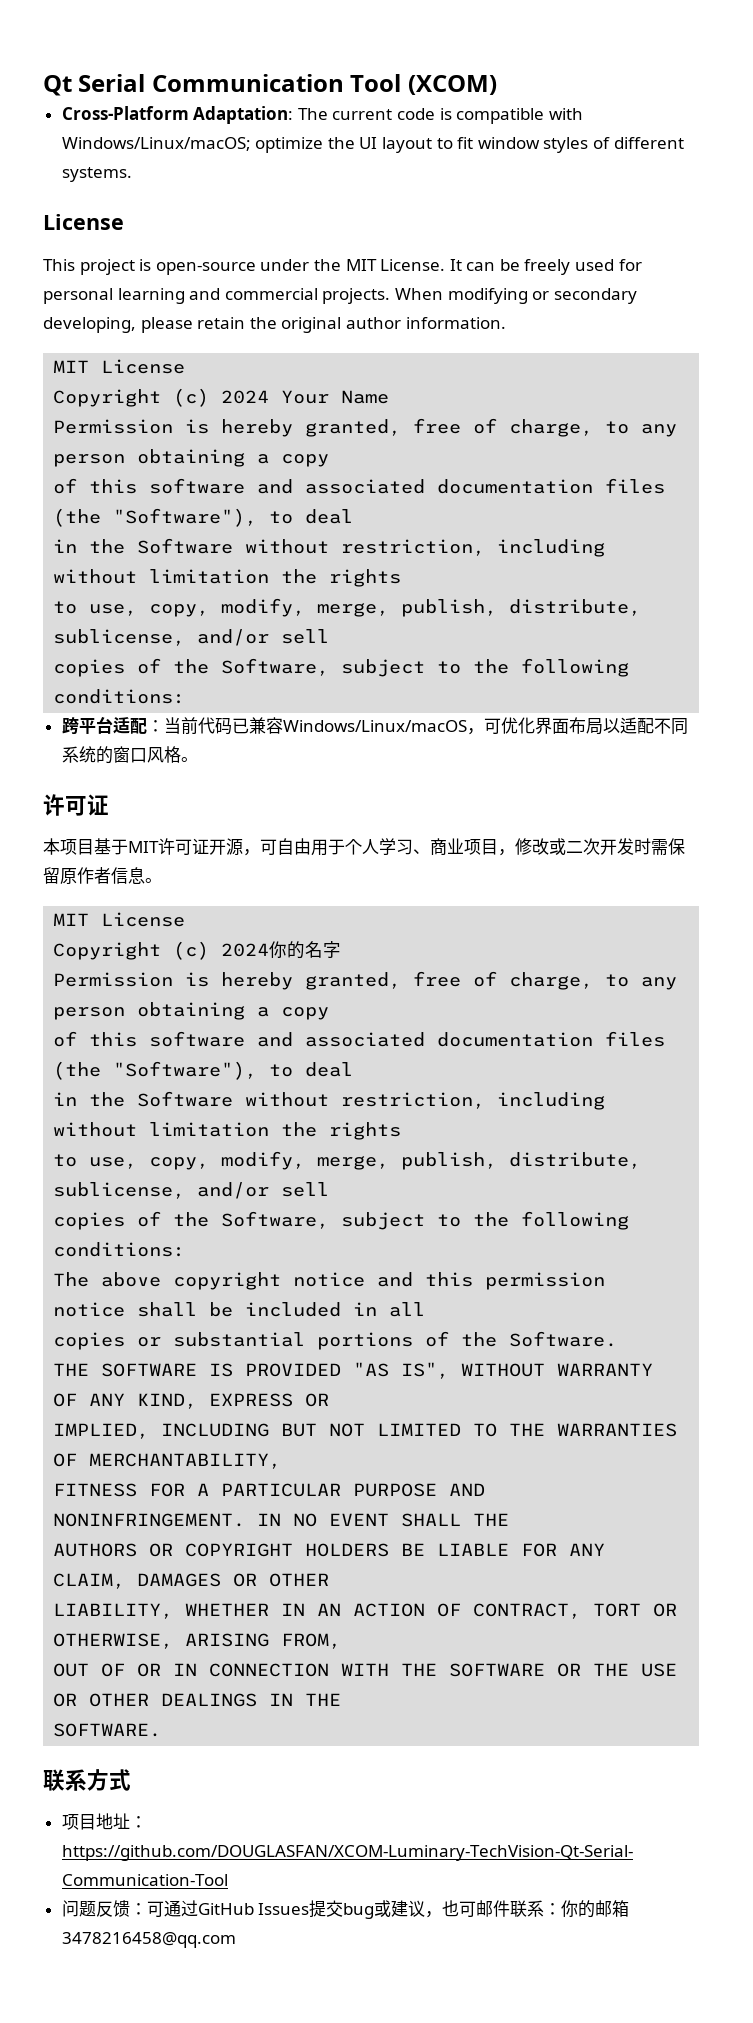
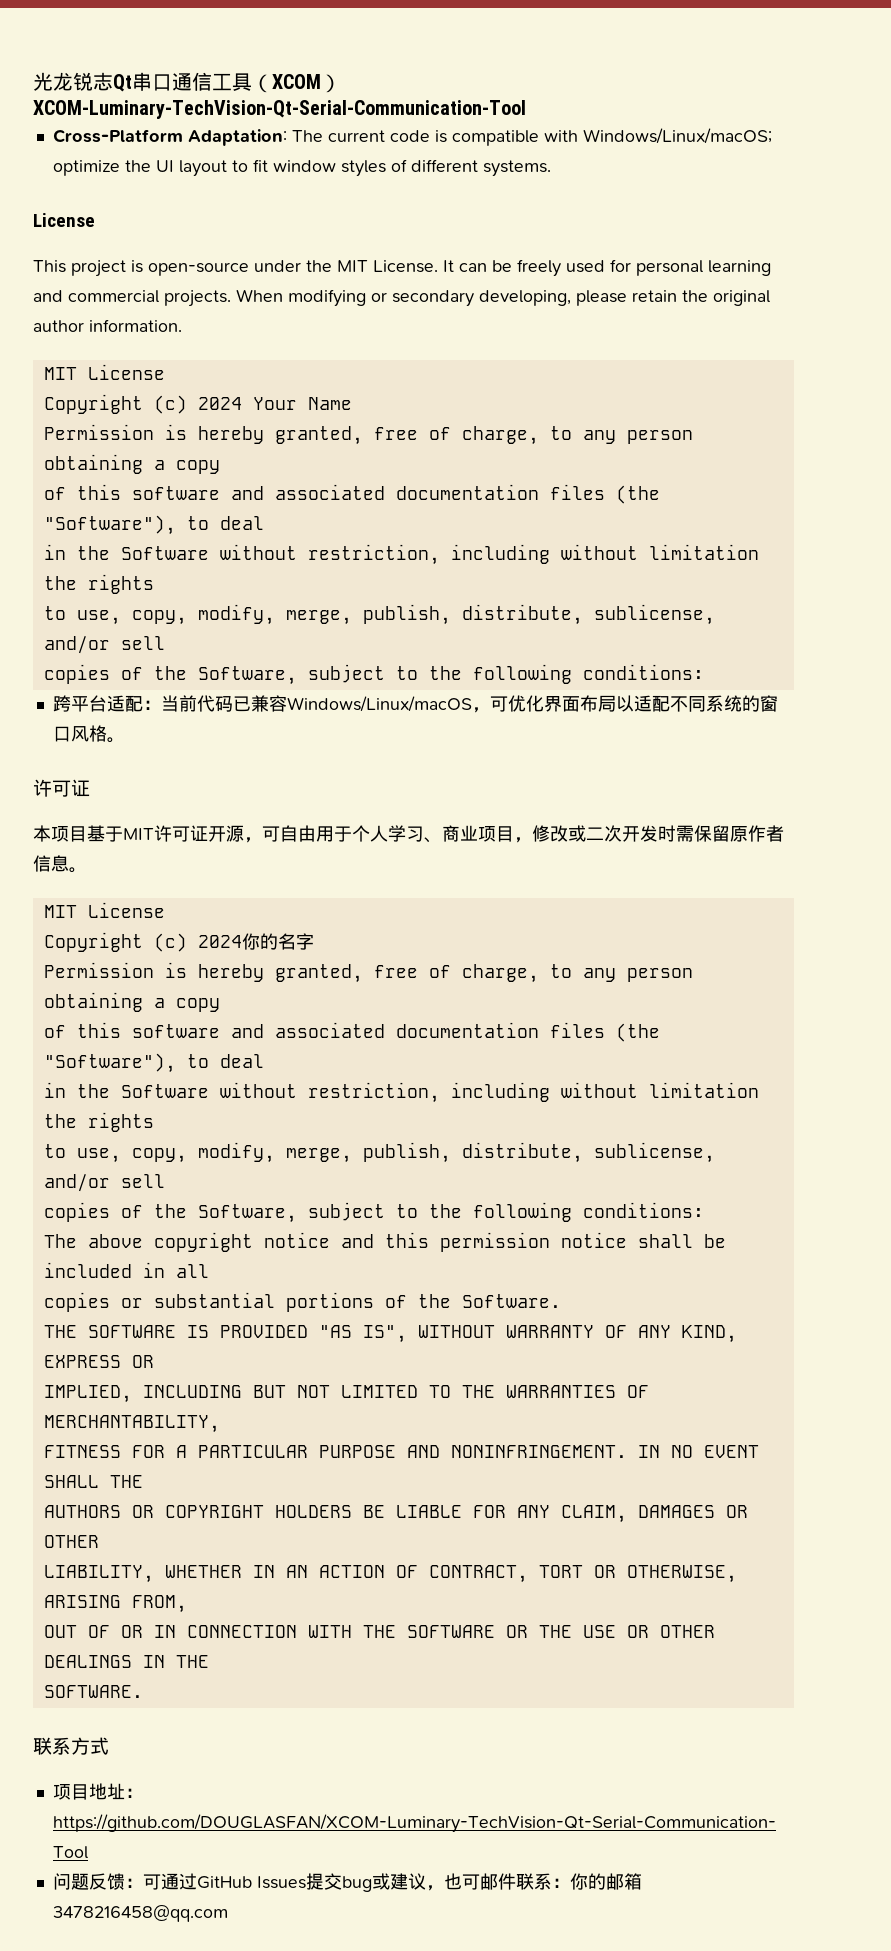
- Qt Serial Communication Tool (XCOM)
+ 光龙锐志Qt串口通信工具（XCOM）XCOM-Luminary-TechVision-Qt-Serial-Communication-Tool

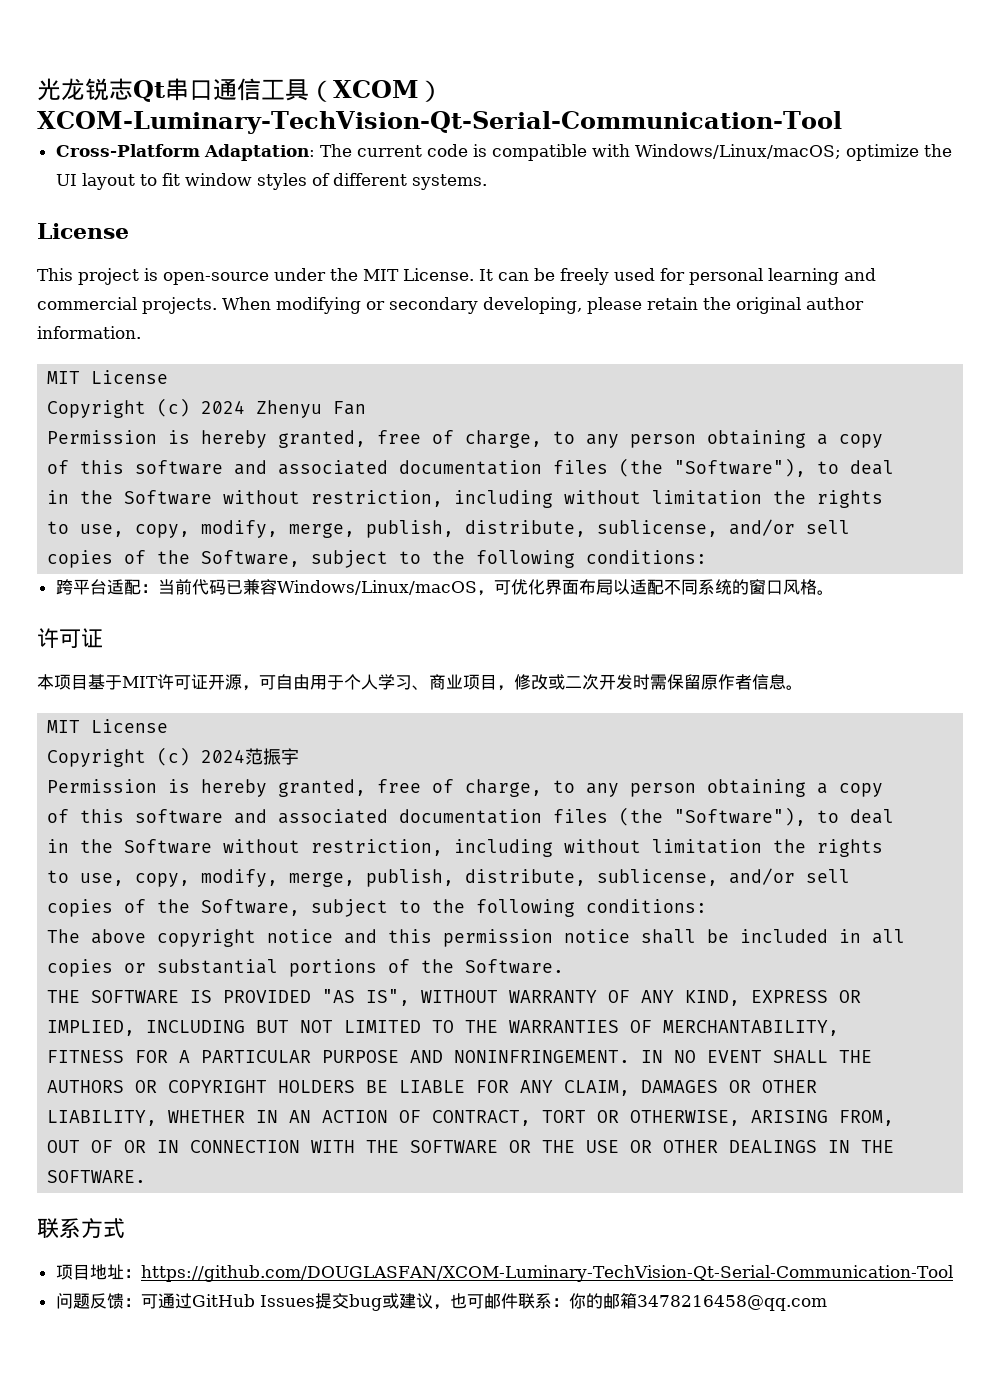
- Copyright (c) 2024 Your Name
+ Copyright (c) 2024 Zhenyu Fan
- Copyright (c) 2024你的名字
+ Copyright (c) 2024范振宇

